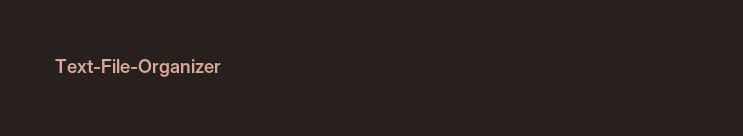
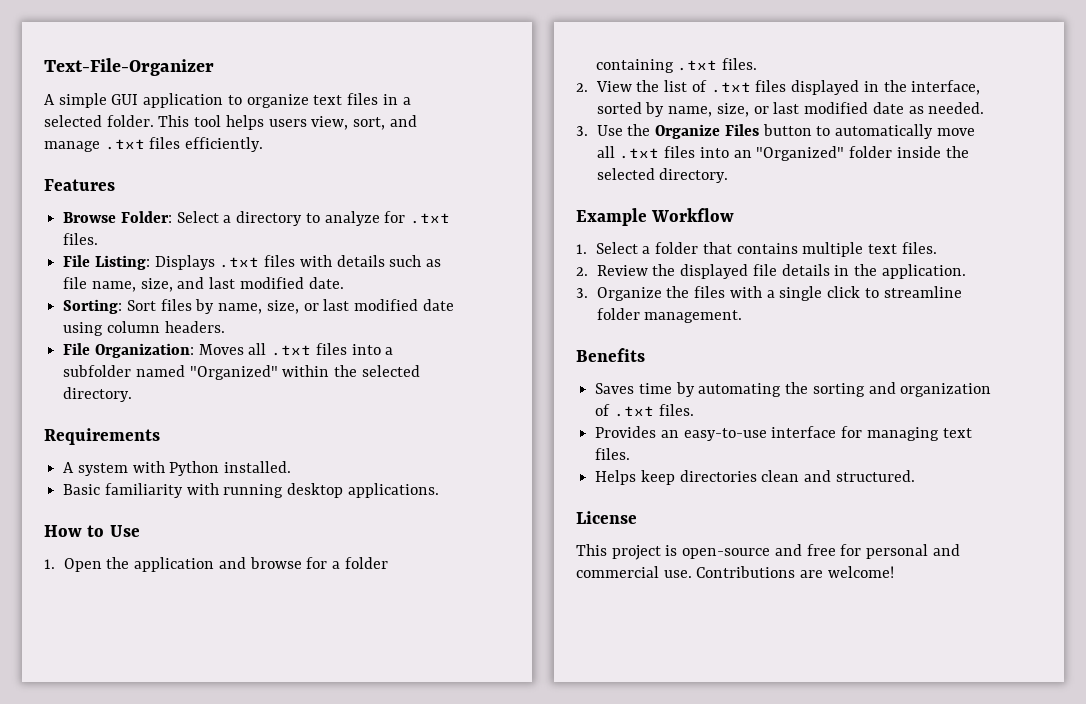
+ A simple GUI application to organize text files in a selected folder. This tool helps users view, sort, and manage .txt files efficiently.
+ Features
+ Browse Folder: Select a directory to analyze for .txt files.
+ File Listing: Displays .txt files with details such as file name, size, and last modified date.
+ Sorting: Sort files by name, size, or last modified date using column headers.
+ File Organization: Moves all .txt files into a subfolder named "Organized" within the selected directory.
+ Requirements
+ A system with Python installed.
+ Basic familiarity with running desktop applications.
+ How to Use
+ 1. Open the application and browse for a folder containing .txt files.
+ 2. View the list of .txt files displayed in the interface, sorted by name, size, or last modified date as needed.
+ 3. Use the Organize Files button to automatically move all .txt files into an "Organized" folder inside the selected directory.
+ Example Workflow
+ 1. Select a folder that contains multiple text files.
+ 2. Review the displayed file details in the application.
+ 3. Organize the files with a single click to streamline folder management.
+ Benefits
+ Saves time by automating the sorting and organization of .txt files.
+ Provides an easy-to-use interface for managing text files.
+ Helps keep directories clean and structured.
+ License
+ This project is open-source and free for personal and commercial use. Contributions are welcome!

